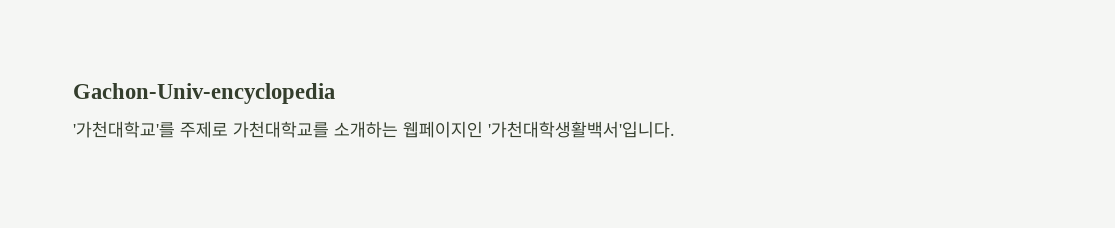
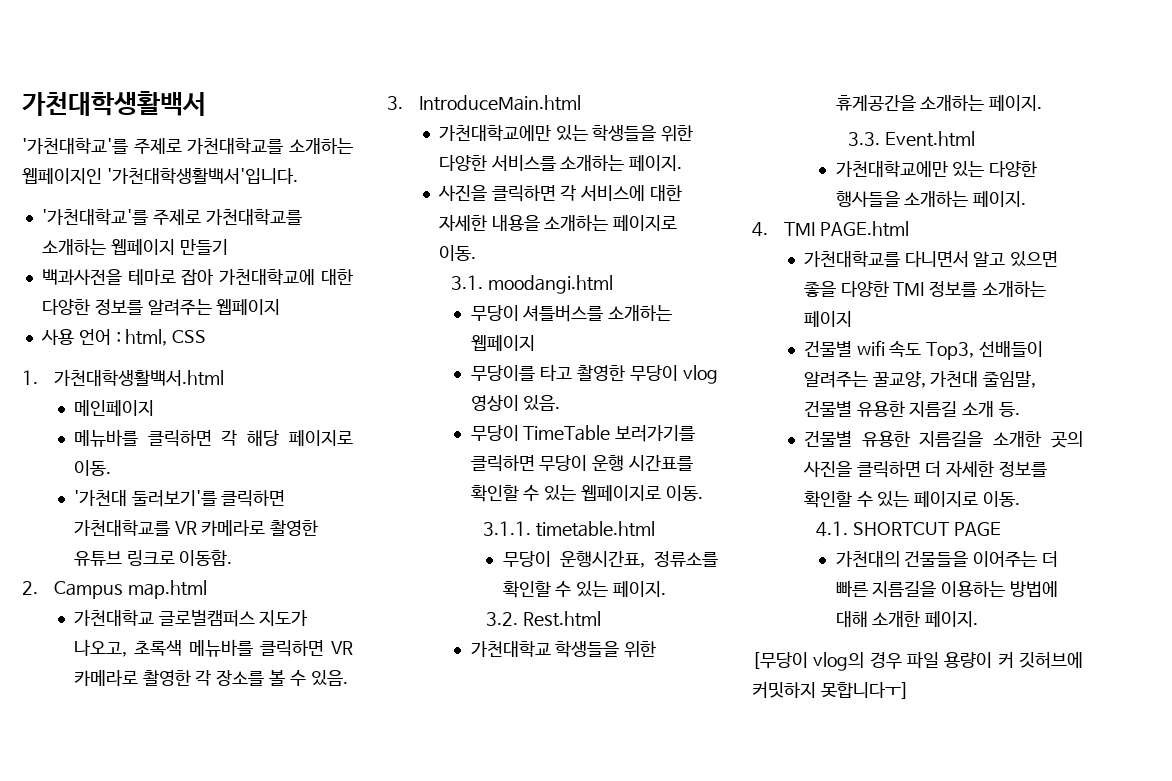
- Gachon-Univ-encyclopedia
+ 가천대학생활백서
+ '가천대학교'를 주제로 가천대학교를 소개하는 웹페이지 만들기
+ 백과사전을 테마로 잡아 가천대학교에 대한 다양한 정보를 알려주는 웹페이지
+ 사용 언어 : html, CSS
+ 1. 가천대학생활백서.html
+ 메인페이지
+ 메뉴바를 클릭하면 각 해당 페이지로 이동.
+ '가천대 둘러보기'를 클릭하면 가천대학교를 VR 카메라로 촬영한 유튜브 링크로 이동함.
+ 2. Campus map.html
+ 가천대학교 글로벌캠퍼스 지도가 나오고, 초록색 메뉴바를 클릭하면 VR 카메라로 촬영한 각 장소를 볼 수 있음.
+ 3. IntroduceMain.html
+ 가천대학교에만 있는 학생들을 위한 다양한 서비스를 소개하는 페이지.
+ 사진을 클릭하면 각 서비스에 대한 자세한 내용을 소개하는 페이지로 이동.
+ 3.1. moodangi.html
+ 무당이 셔틀버스를 소개하는 웹페이지
+ 무당이를 타고 촬영한 무당이 vlog 영상이 있음.
+ 무당이 TimeTable 보러가기를 클릭하면 무당이 운행 시간표를 확인할 수 있는 웹페이지로 이동.
+ 3.1.1. timetable.html
+ 무당이 운행시간표, 정류소를 확인할 수 있는 페이지.
+ 3.2. Rest.html
+ 가천대학교 학생들을 위한 휴게공간을 소개하는 페이지.
+ 3.3. Event.html
+ 가천대학교에만 있는 다양한 행사들을 소개하는 페이지.
+ 4. TMI PAGE.html
+ 가천대학교를 다니면서 알고 있으면 좋을 다양한 TMI 정보를 소개하는 페이지
+ 건물별 wifi 속도 Top3, 선배들이 알려주는 꿀교양, 가천대 줄임말, 건물별 유용한 지름길 소개 등.
+ 건물별 유용한 지름길을 소개한 곳의 사진을 클릭하면 더 자세한 정보를 확인할 수 있는 페이지로 이동.
+ 4.1. SHORTCUT PAGE
+ 가천대의 건물들을 이어주는 더 빠른 지름길을 이용하는 방법에 대해 소개한 페이지.
+ [무당이 vlog의 경우 파일 용량이 커 깃허브에 커밋하지 못합니다ㅜ]

